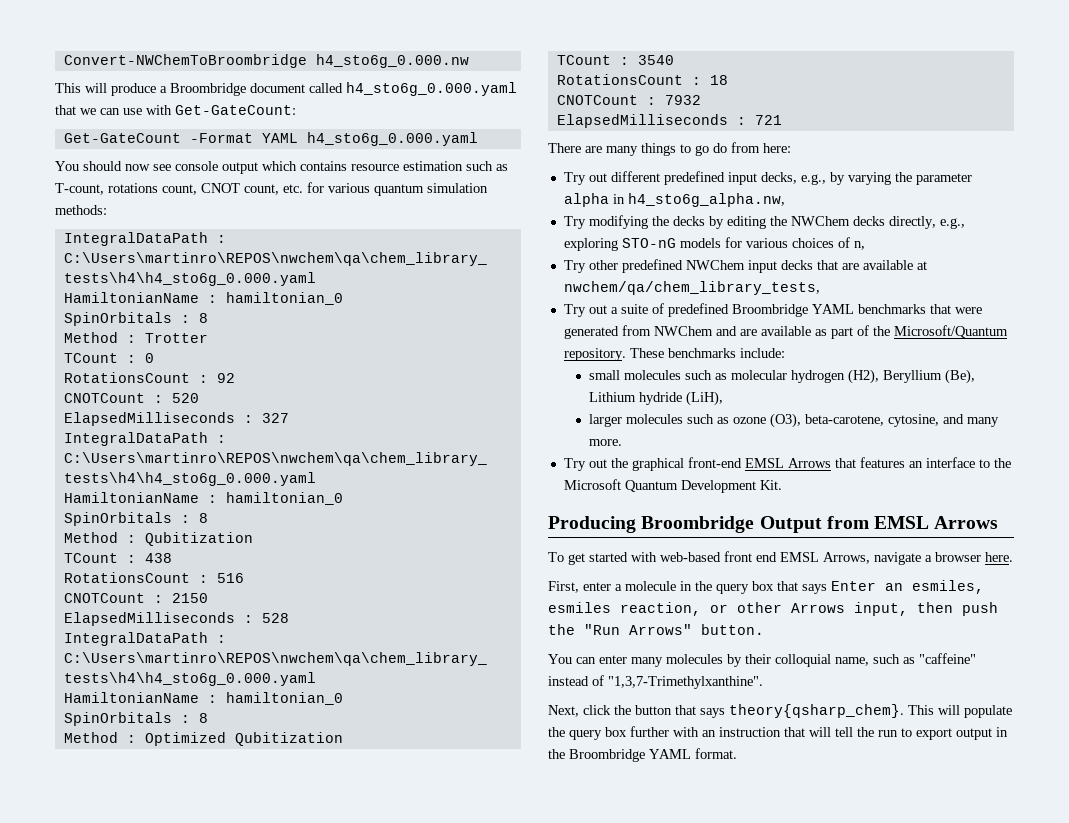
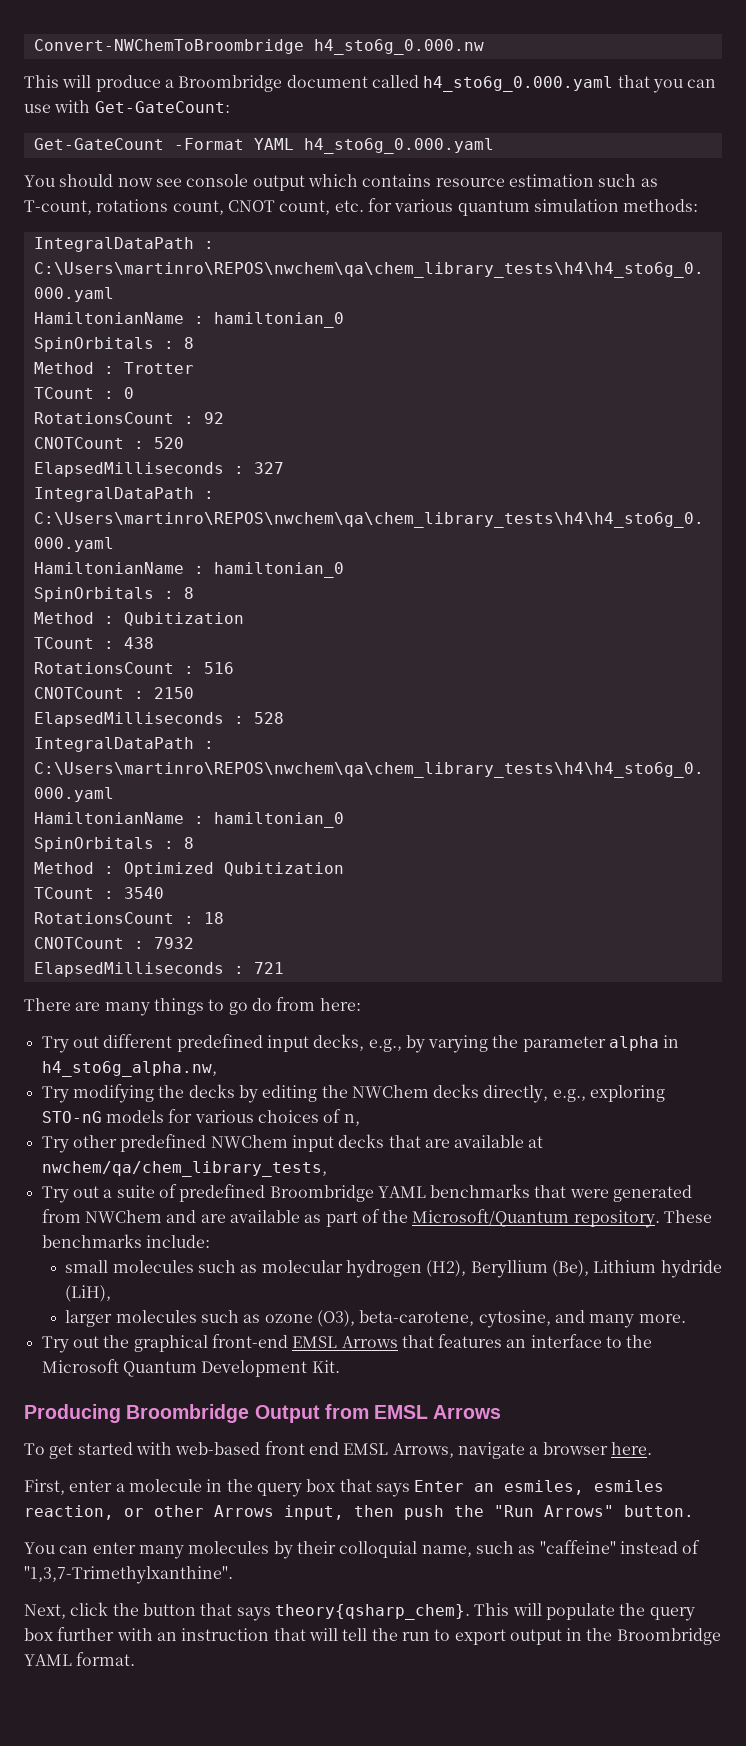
- This will produce a Broombridge document called h4_sto6g_0.000.yaml that we can use with Get-GateCount:
+ This will produce a Broombridge document called h4_sto6g_0.000.yaml that you can use with Get-GateCount:

